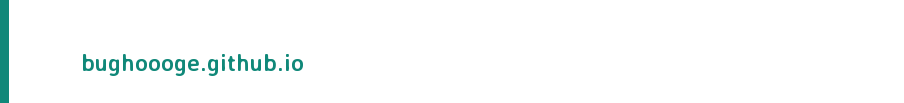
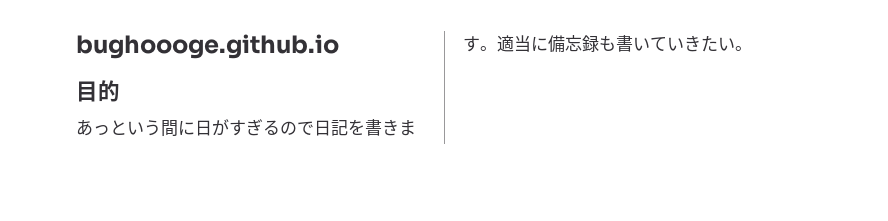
+ 目的
+ あっという間に日がすぎるので日記を書きます。適当に備忘録も書いていきたい。

